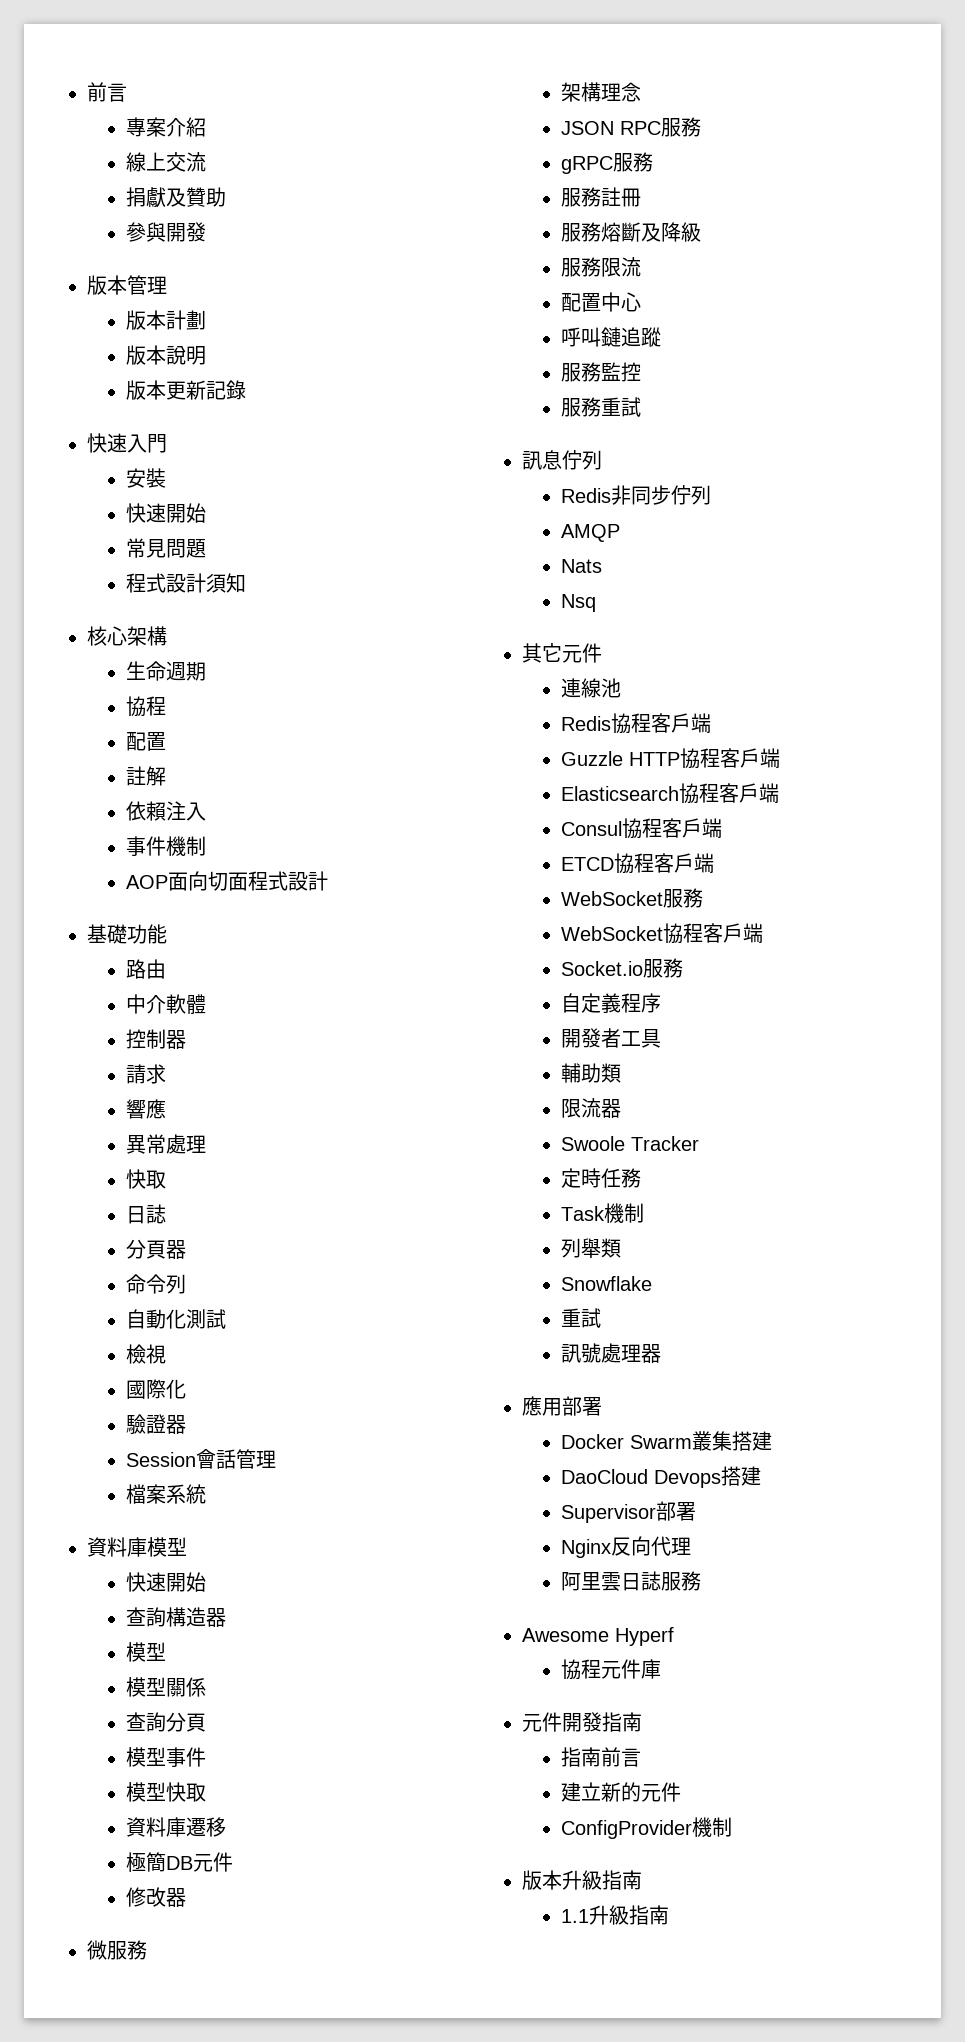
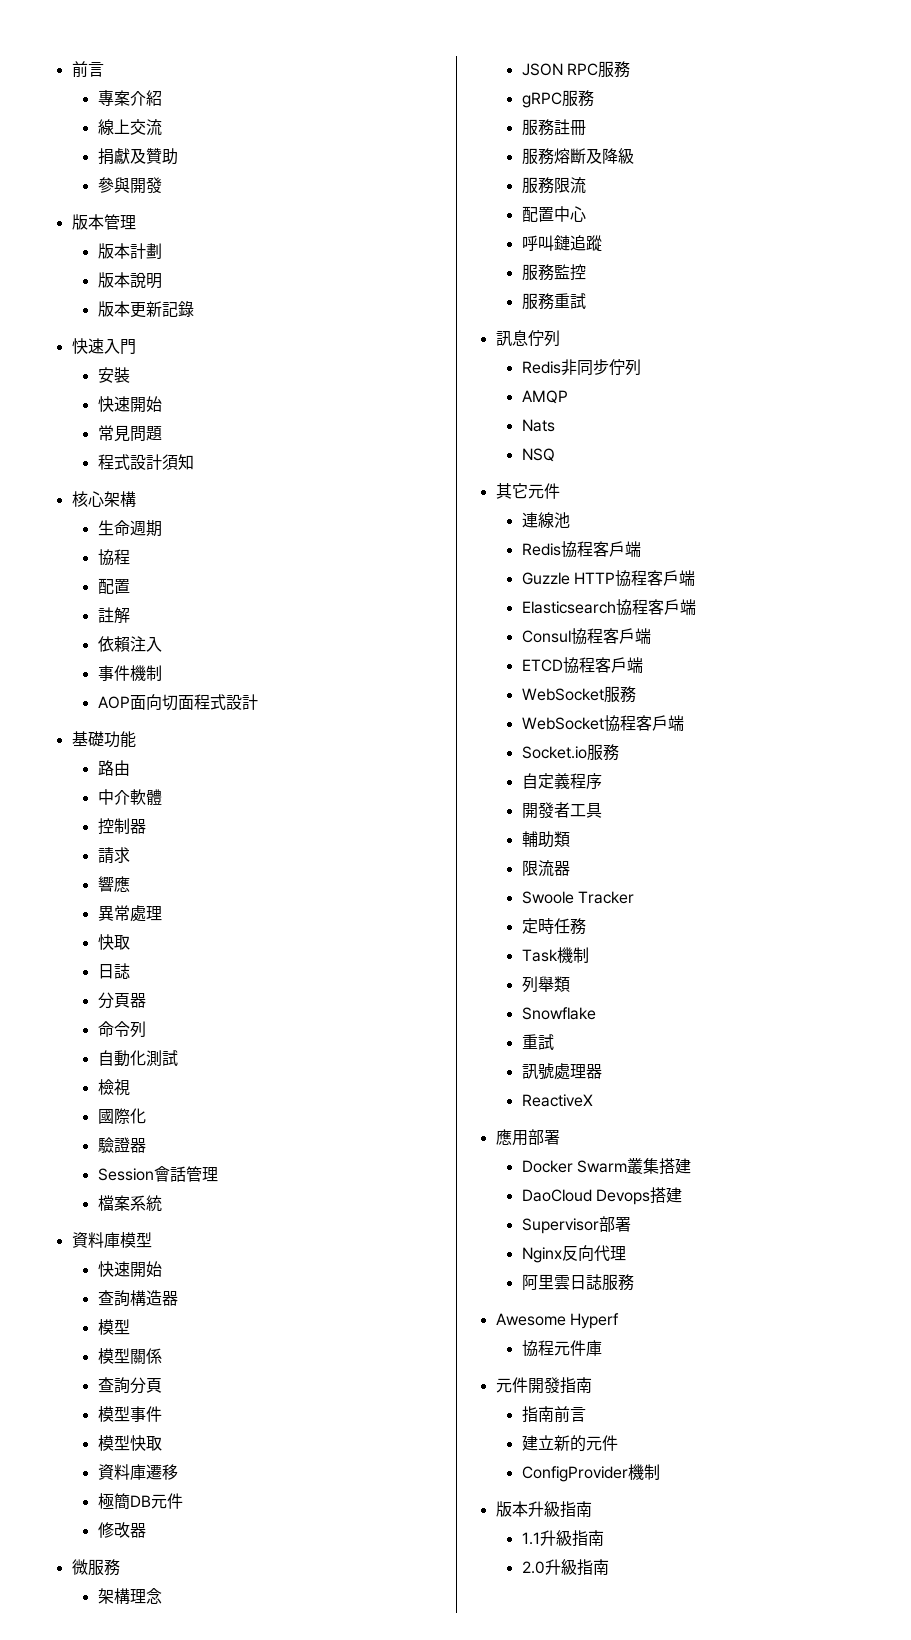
- Nsq
+ NSQ
+ ReactiveX
+ 2.0升級指南

